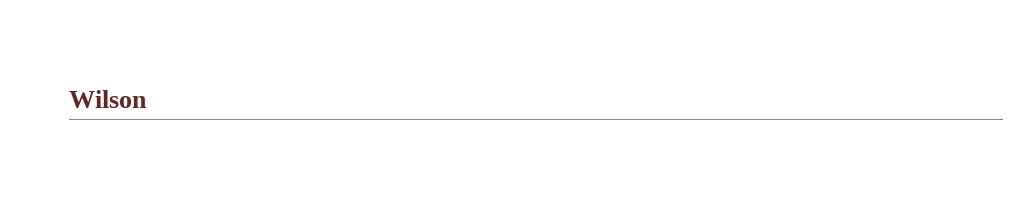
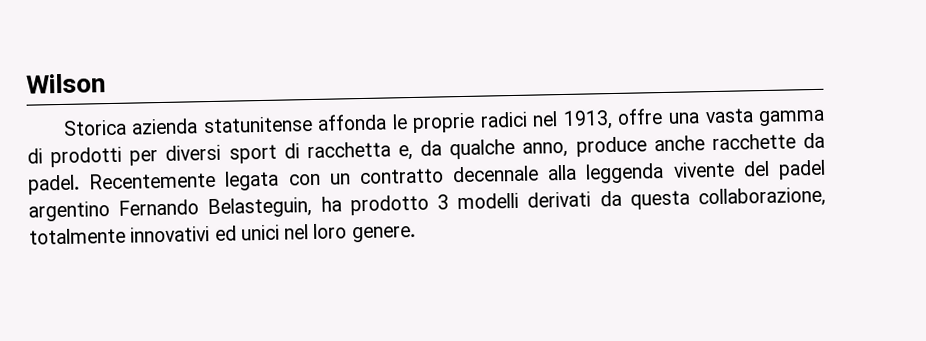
+ Storica azienda statunitense affonda le proprie radici nel 1913, offre una vasta gamma di prodotti per diversi sport di racchetta e, da qualche anno, produce anche racchette da padel. Recentemente legata con un contratto decennale alla leggenda vivente del padel argentino Fernando Belasteguin, ha prodotto 3 modelli derivati da questa collaborazione, totalmente innovativi ed unici nel loro genere.

